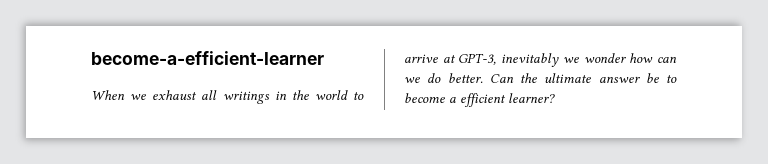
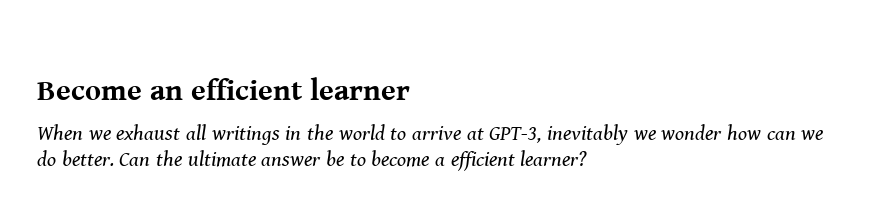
- become-a-efficient-learner
+ Become an efficient learner

